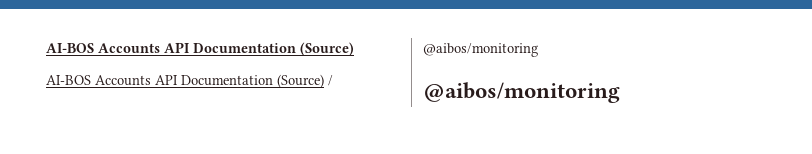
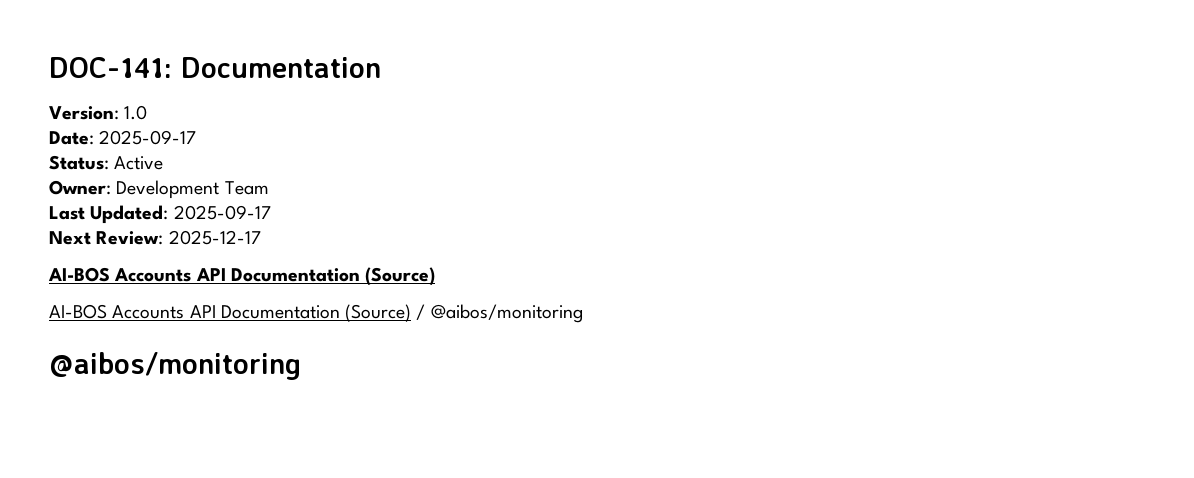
+ DOC-141: Documentation
+ Version: 1.0
+ Date: 2025-09-17
+ Status: Active
+ Owner: Development Team
+ Last Updated: 2025-09-17
+ Next Review: 2025-12-17

